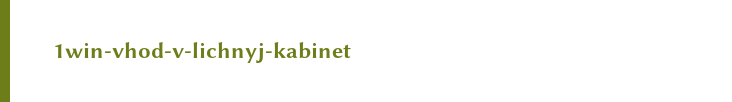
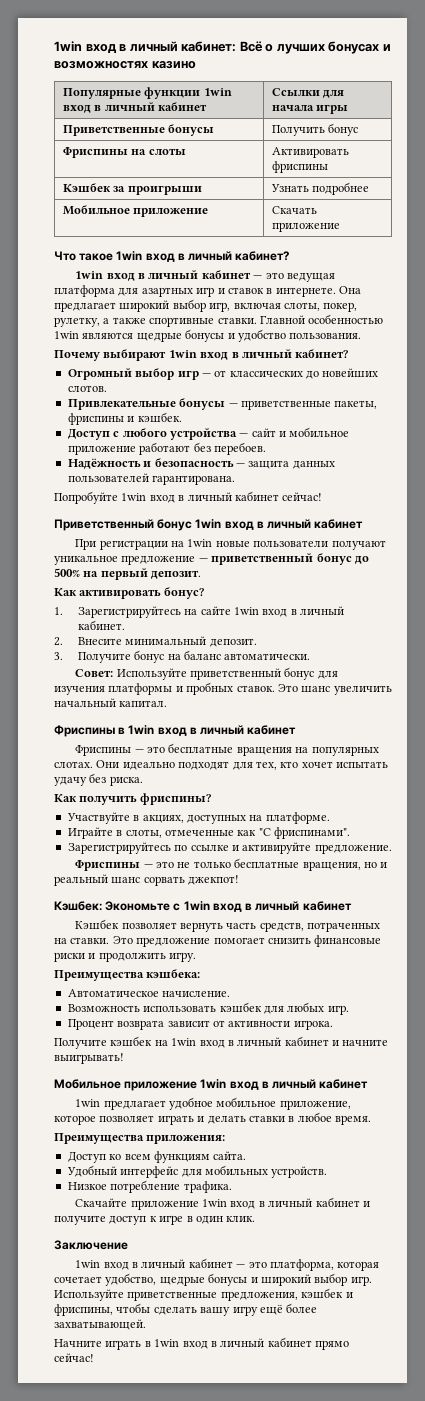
- 1win-vhod-v-lichnyj-kabinet
+ 1win вход в личный кабинет: Всё о лучших бонусах и возможностях казино
+ Популярные функции 1win вход в личный кабинет | Ссылки для начала игры
+ Приветственные бонусы | Получить бонус
+ Фриспины на слоты | Активировать фриспины
+ Кэшбек за проигрыши | Узнать подробнее
+ Мобильное приложение | Скачать приложение
+ Что такое 1win вход в личный кабинет?
+ 1win вход в личный кабинет — это ведущая платформа для азартных игр и ставок в интернете. Она предлагает широкий выбор игр, включая слоты, покер, рулетку, а также спортивные ставки. Главной особенностью 1win являются щедрые бонусы и удобство пользования.
+ Почему выбирают 1win вход в личный кабинет?
+ Огромный выбор игр — от классических до новейших слотов.
+ Привлекательные бонусы — приветственные пакеты, фриспины и кэшбек.
+ Доступ с любого устройства — сайт и мобильное приложение работают без перебоев.
+ Надёжность и безопасность — защита данных пользователей гарантирована.
+ Попробуйте 1win вход в личный кабинет сейчас!
+ Приветственный бонус 1win вход в личный кабинет
+ При регистрации на 1win новые пользователи получают уникальное предложение — приветственный бонус до 500% на первый депозит.
+ Как активировать бонус?
+ 1. Зарегистрируйтесь на сайте 1win вход в личный кабинет.
+ 2. Внесите минимальный депозит.
+ 3. Получите бонус на баланс автоматически.
+ Совет: Используйте приветственный бонус для изучения платформы и пробных ставок. Это шанс увеличить начальный капитал.
+ Фриспины в 1win вход в личный кабинет
+ Фриспины — это бесплатные вращения на популярных слотах. Они идеально подходят для тех, кто хочет испытать удачу без риска.
+ Как получить фриспины?
+ Участвуйте в акциях, доступных на платформе.
+ Играйте в слоты, отмеченные как "С фриспинами".
+ Зарегистрируйтесь по ссылке и активируйте предложение.
+ Фриспины — это не только бесплатные вращения, но и реальный шанс сорвать джекпот!
+ Кэшбек: Экономьте с 1win вход в личный кабинет
+ Кэшбек позволяет вернуть часть средств, потраченных на ставки. Это предложение помогает снизить финансовые риски и продолжить игру.
+ Преимущества кэшбека:
+ Автоматическое начисление.
+ Возможность использовать кэшбек для любых игр.
+ Процент возврата зависит от активности игрока.
+ Получите кэшбек на 1win вход в личный кабинет и начните выигрывать!
+ Мобильное приложение 1win вход в личный кабинет
+ 1win предлагает удобное мобильное приложение, которое позволяет играть и делать ставки в любое время.
+ Преимущества приложения:
+ Доступ ко всем функциям сайта.
+ Удобный интерфейс для мобильных устройств.
+ Низкое потребление трафика.
+ Скачайте приложение 1win вход в личный кабинет и получите доступ к игре в один клик.
+ Заключение
+ 1win вход в личный кабинет — это платформа, которая сочетает удобство, щедрые бонусы и широкий выбор игр. Используйте приветственные предложения, кэшбек и фриспины, чтобы сделать вашу игру ещё более захватывающей.
+ Начните играть в 1win вход в личный кабинет прямо сейчас!

